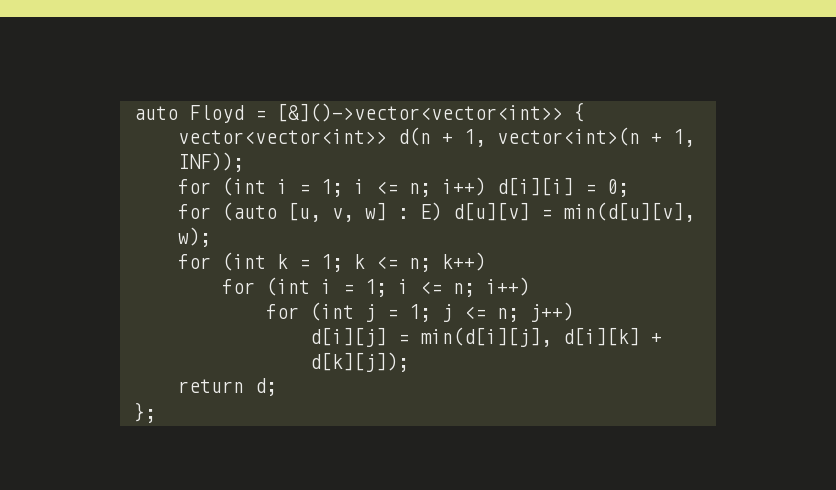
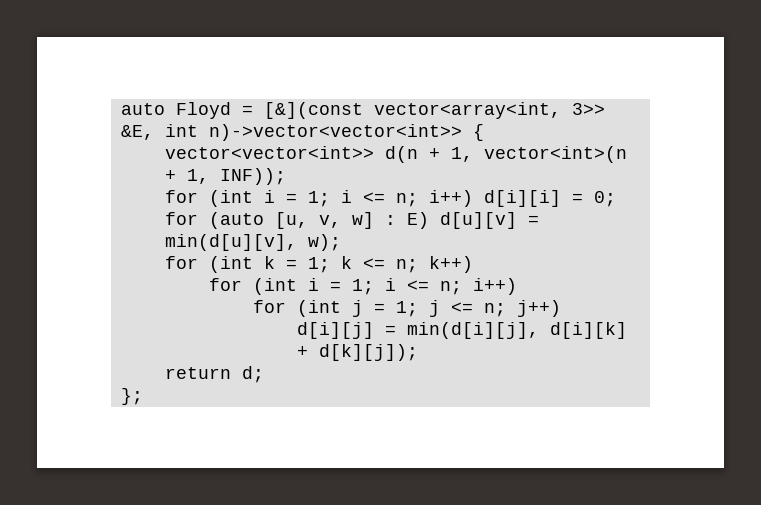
- auto Floyd = [&]()->vector<vector<int>> {
+ auto Floyd = [&](const vector<array<int, 3>> &E, int n)->vector<vector<int>> {

